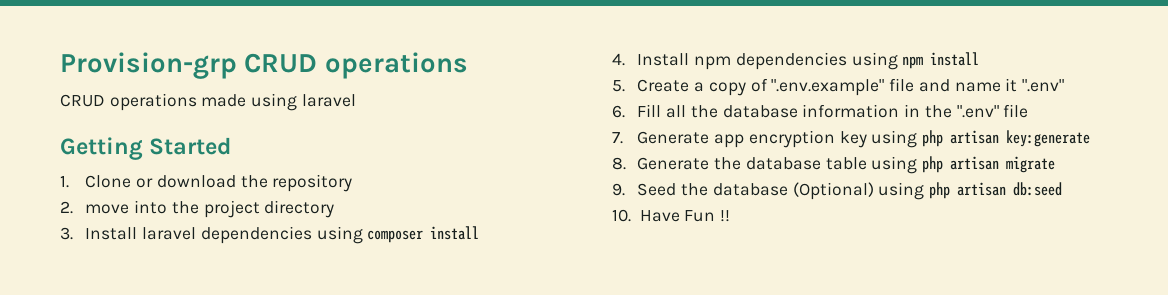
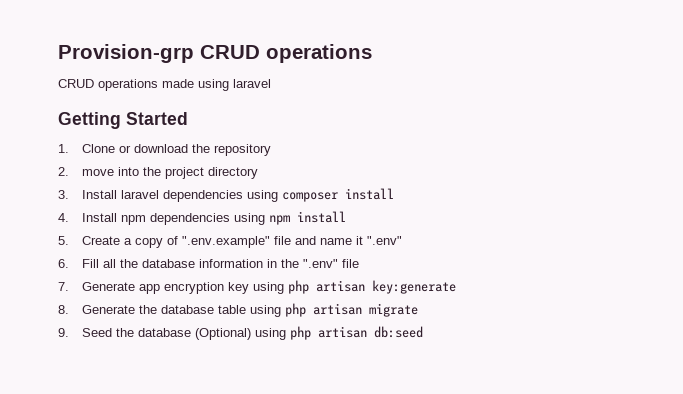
- 10. Have Fun !!

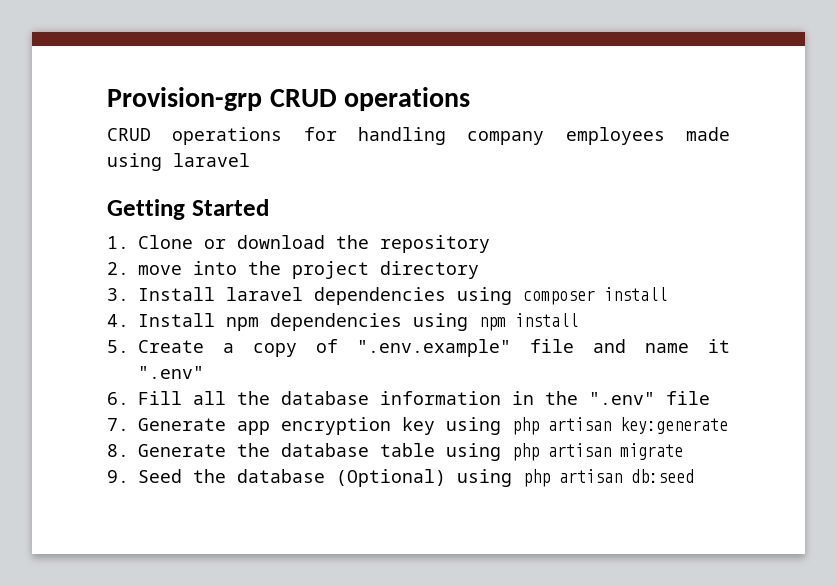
- CRUD operations made using laravel
+ CRUD operations for handling company employees made using laravel

